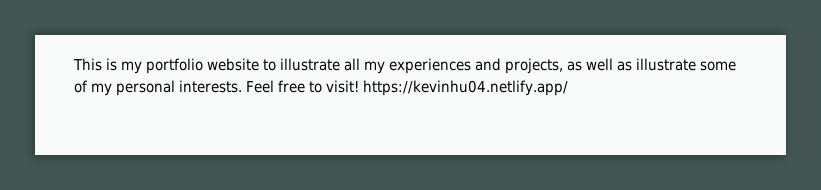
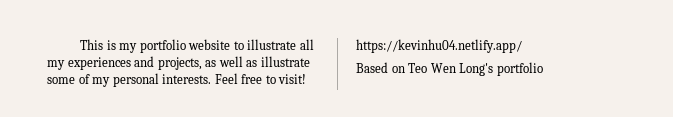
+ Based on Teo Wen Long's portfolio

